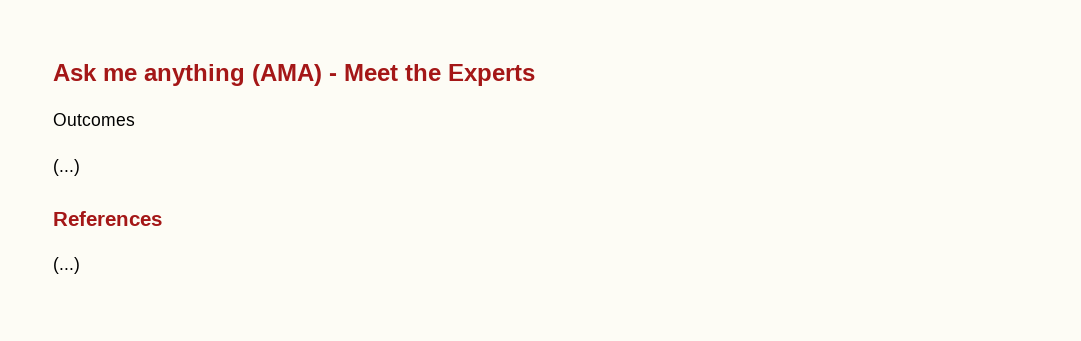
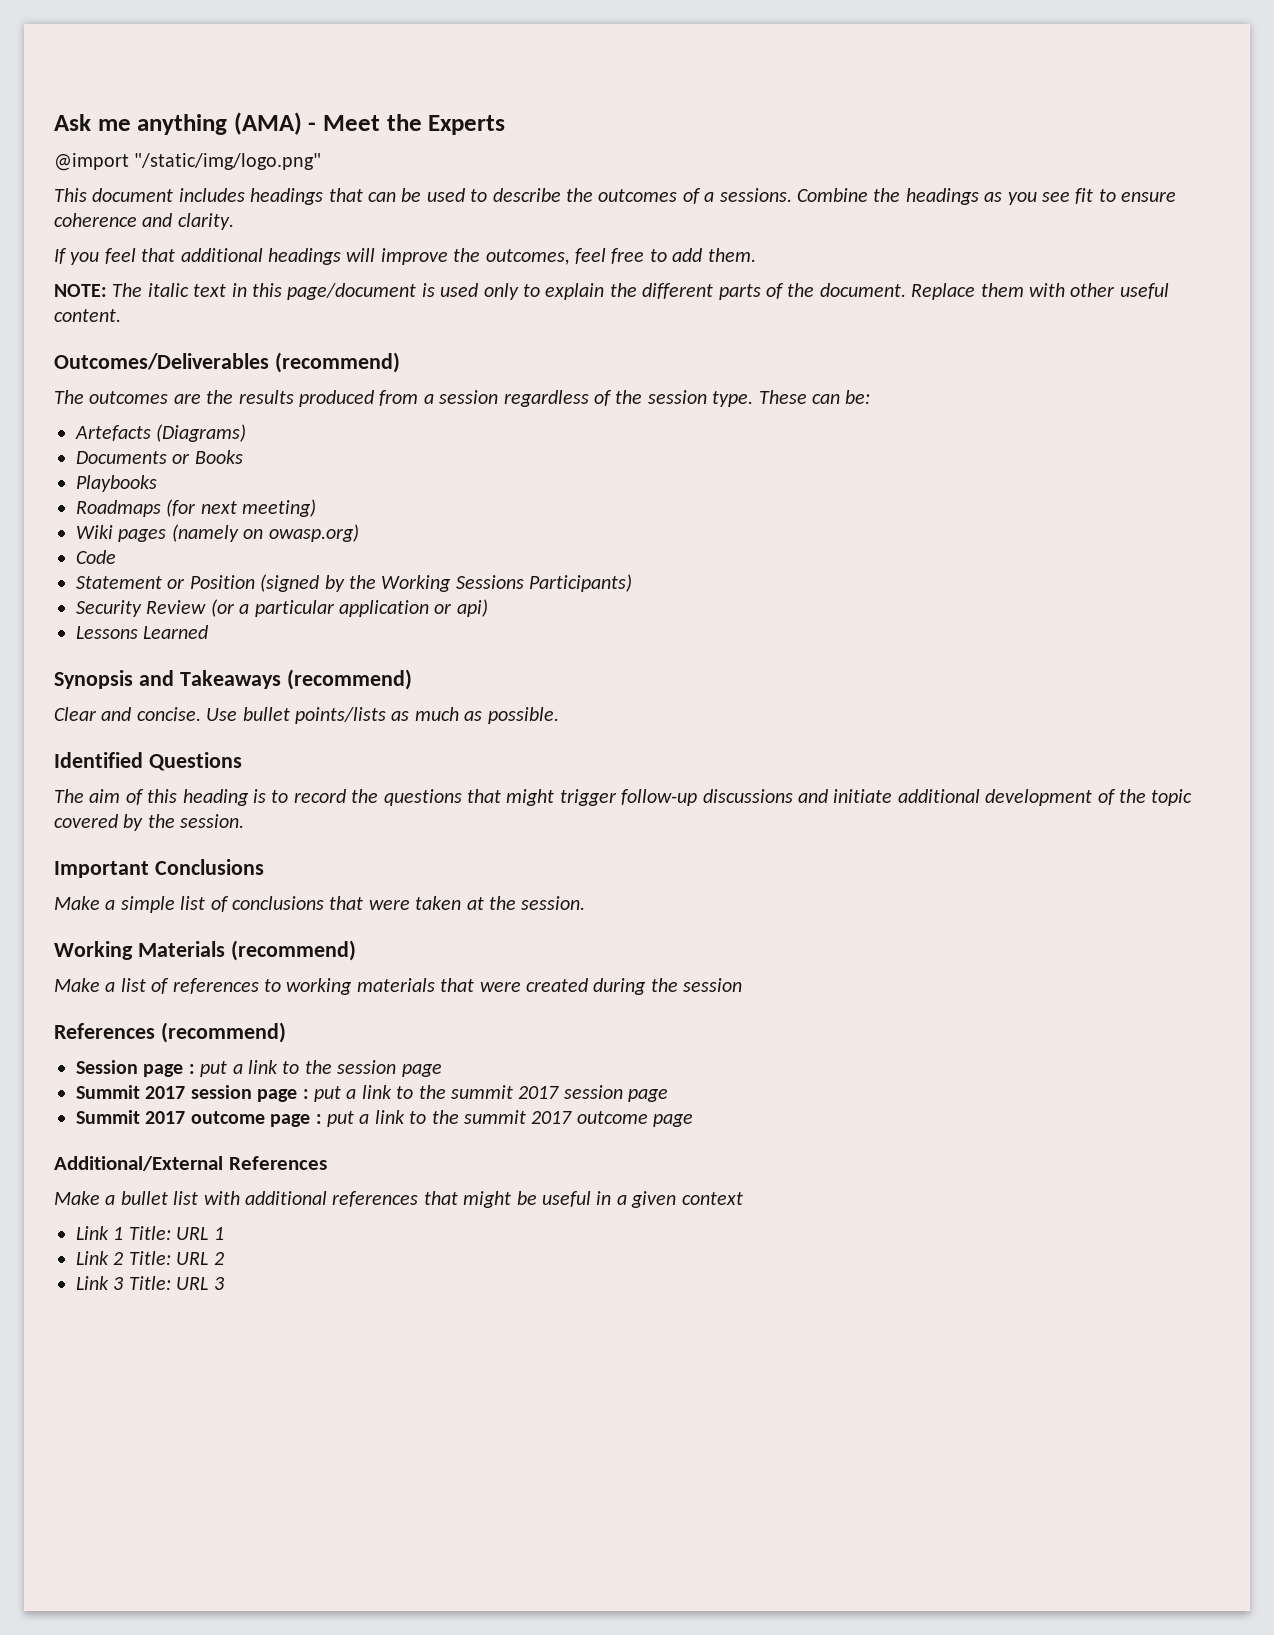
- Outcomes
- (...)
- References
- (...)
+ @import "/static/img/logo.png"
+ This document includes headings that can be used to describe the outcomes of a sessions. Combine the headings as you see fit to ensure coherence and clarity.
+ If you feel that additional headings will improve the outcomes, feel free to add them.
+ NOTE: The italic text in this page/document is used only to explain the different parts of the document. Replace them with other useful content.
+ Outcomes/Deliverables (recommend)
+ The outcomes are the results produced from a session regardless of the session type. These can be:
+ Artefacts (Diagrams)
+ Documents or Books
+ Playbooks
+ Roadmaps (for next meeting)
+ Wiki pages (namely on owasp.org)
+ Code
+ Statement or Position (signed by the Working Sessions Participants)
+ Security Review (or a particular application or api)
+ Lessons Learned
+ Synopsis and Takeaways (recommend)
+ Clear and concise. Use bullet points/lists as much as possible.
+ Identified Questions
+ The aim of this heading is to record the questions that might trigger follow-up discussions and initiate additional development of the topic covered by the session.
+ Important Conclusions
+ Make a simple list of conclusions that were taken at the session.
+ Working Materials (recommend)
+ Make a list of references to working materials that were created during the session
+ References (recommend)
+ Session page : put a link to the session page
+ Summit 2017 session page : put a link to the summit 2017 session page
+ Summit 2017 outcome page : put a link to the summit 2017 outcome page
+ Additional/External References
+ Make a bullet list with additional references that might be useful in a given context
+ Link 1 Title: URL 1
+ Link 2 Title: URL 2
+ Link 3 Title: URL 3

